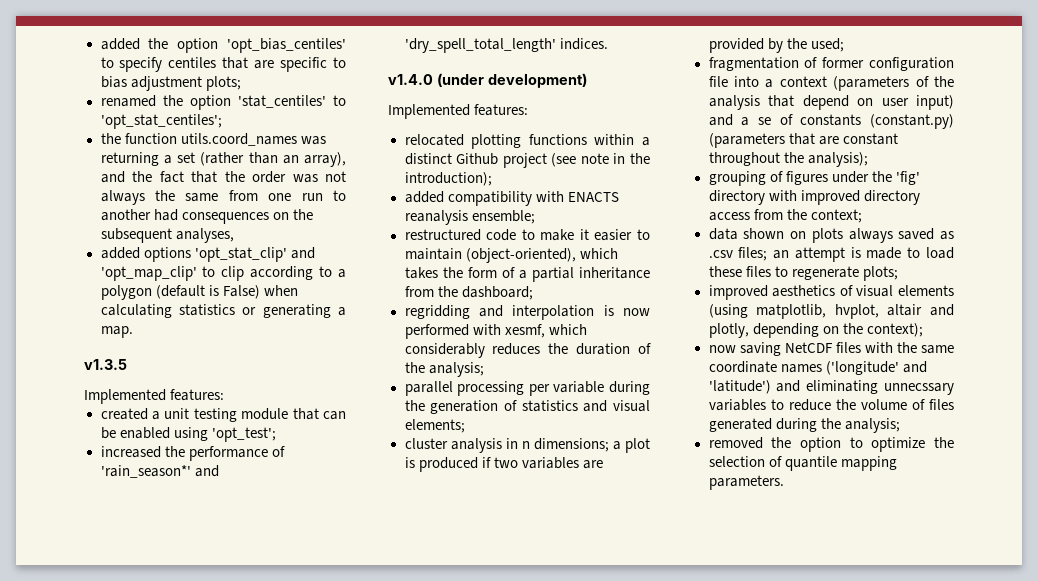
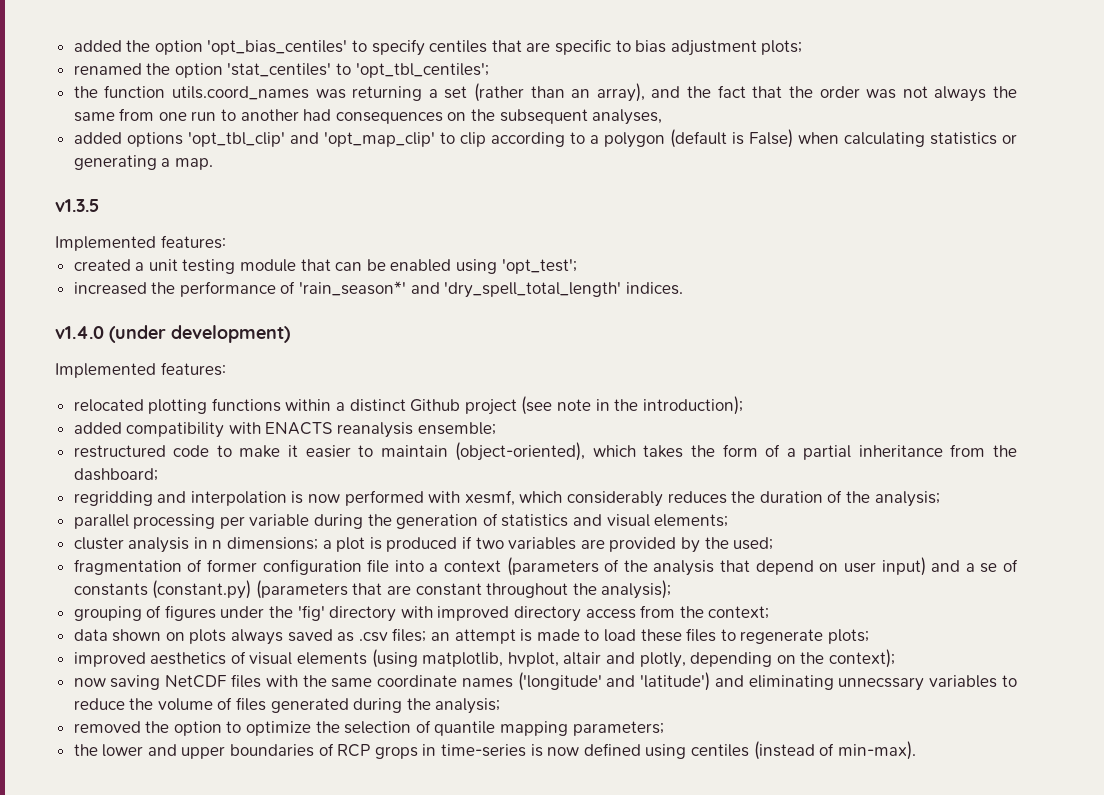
- renamed the option 'stat_centiles' to 'opt_stat_centiles';
+ renamed the option 'stat_centiles' to 'opt_tbl_centiles';
- added options 'opt_stat_clip' and 'opt_map_clip' to clip according to a polygon (default is False) when calculating statistics or generating a map.
+ added options 'opt_tbl_clip' and 'opt_map_clip' to clip according to a polygon (default is False) when calculating statistics or generating a map.
- removed the option to optimize the selection of quantile mapping parameters.
+ removed the option to optimize the selection of quantile mapping parameters;
+ the lower and upper boundaries of RCP grops in time-series is now defined using centiles (instead of min-max).

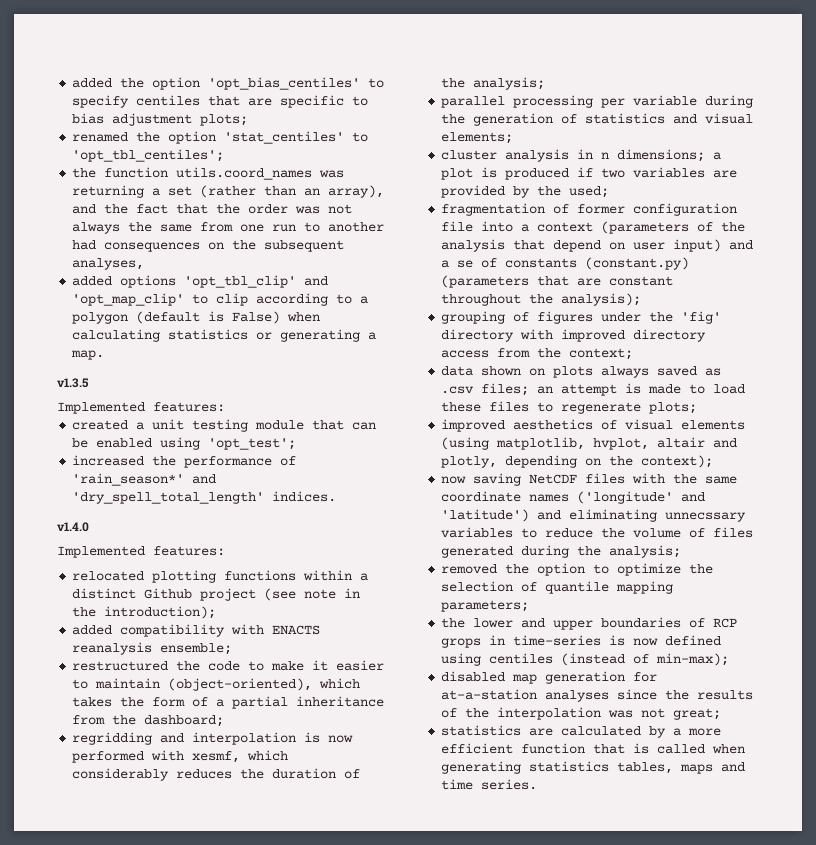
- v1.4.0 (under development)
+ v1.4.0
- restructured code to make it easier to maintain (object-oriented), which takes the form of a partial inheritance from the dashboard;
+ restructured the code to make it easier to maintain (object-oriented), which takes the form of a partial inheritance from the dashboard;
- the lower and upper boundaries of RCP grops in time-series is now defined using centiles (instead of min-max).
+ the lower and upper boundaries of RCP grops in time-series is now defined using centiles (instead of min-max);
+ disabled map generation for at-a-station analyses since the results of the interpolation was not great;
+ statistics are calculated by a more efficient function that is called when generating statistics tables, maps and time series.

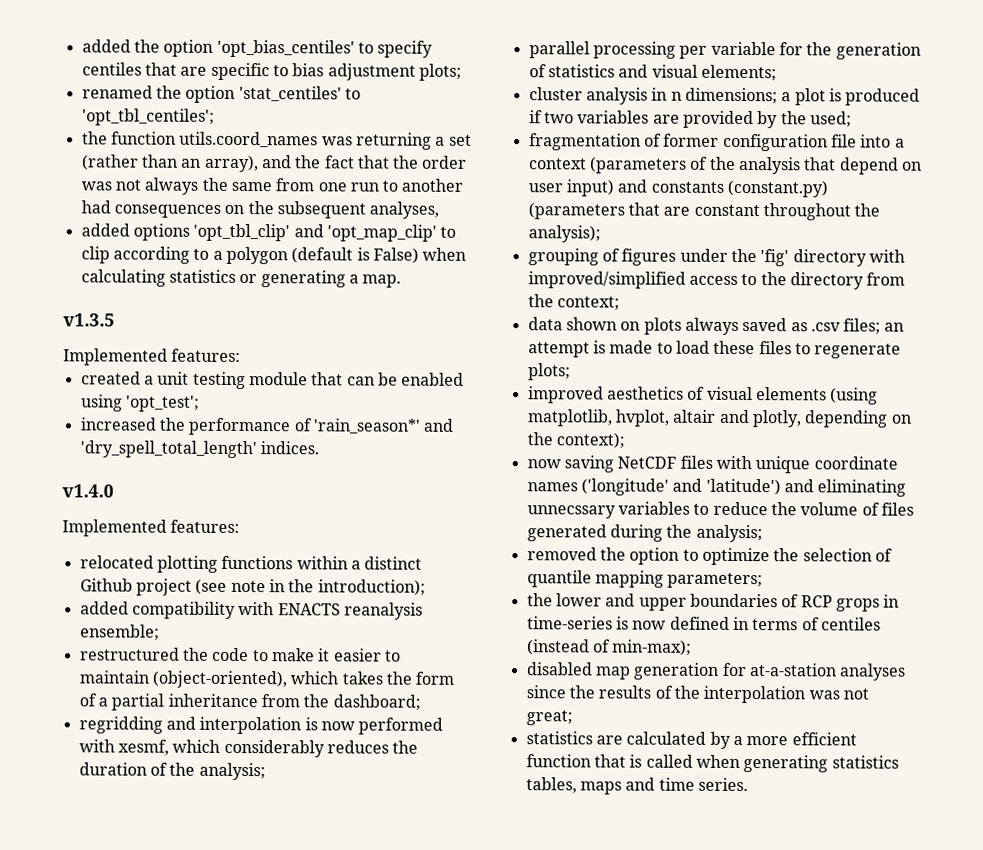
- parallel processing per variable during the generation of statistics and visual elements;
+ parallel processing per variable for the generation of statistics and visual elements;
- fragmentation of former configuration file into a context (parameters of the analysis that depend on user input) and a se of constants (constant.py) (parameters that are constant throughout the analysis);
+ fragmentation of former configuration file into a context (parameters of the analysis that depend on user input) and constants (constant.py) (parameters that are constant throughout the analysis);
- grouping of figures under the 'fig' directory with improved directory access from the context;
+ grouping of figures under the 'fig' directory with improved/simplified access to the directory from the context;
- now saving NetCDF files with the same coordinate names ('longitude' and 'latitude') and eliminating unnecssary variables to reduce the volume of files generated during the analysis;
+ now saving NetCDF files with unique coordinate names ('longitude' and 'latitude') and eliminating unnecssary variables to reduce the volume of files generated during the analysis;
- the lower and upper boundaries of RCP grops in time-series is now defined using centiles (instead of min-max);
+ the lower and upper boundaries of RCP grops in time-series is now defined in terms of centiles (instead of min-max);

